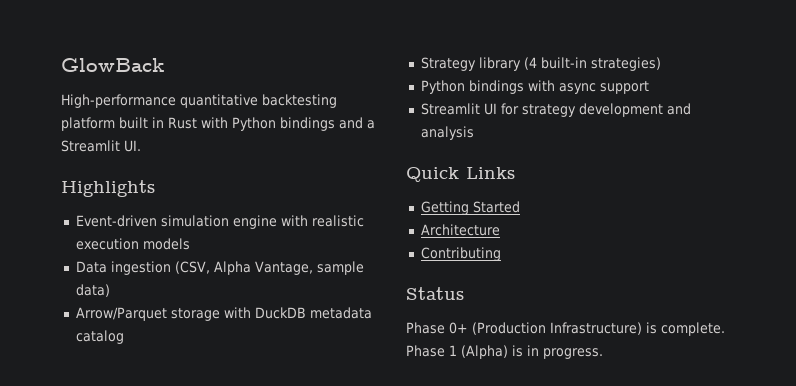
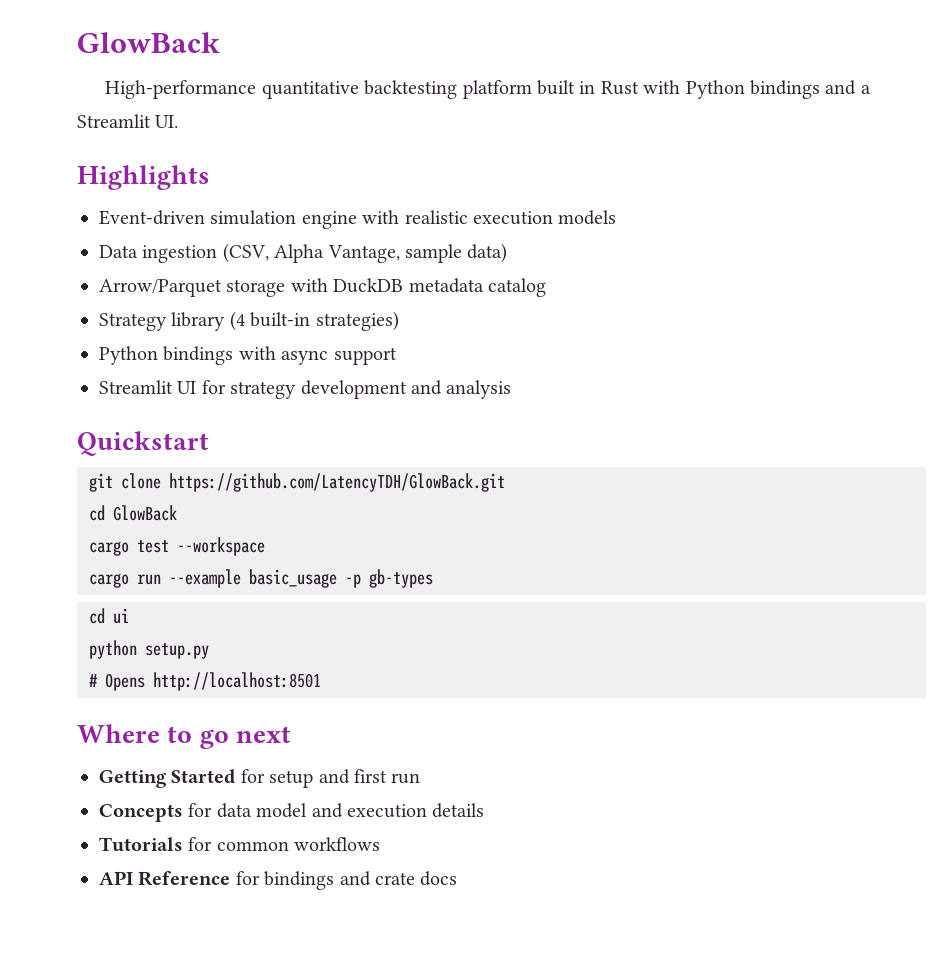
- Quick Links
- Getting Started
- Architecture
- Contributing
- Status
- Phase 0+ (Production Infrastructure) is complete. Phase 1 (Alpha) is in progress.
+ Quickstart
+ git clone https://github.com/LatencyTDH/GlowBack.git
+ cd GlowBack
+ cargo test --workspace
+ cargo run --example basic_usage -p gb-types
+ cd ui
+ python setup.py
+ # Opens http://localhost:8501
+ Where to go next
+ Getting Started for setup and first run
+ Concepts for data model and execution details
+ Tutorials for common workflows
+ API Reference for bindings and crate docs

